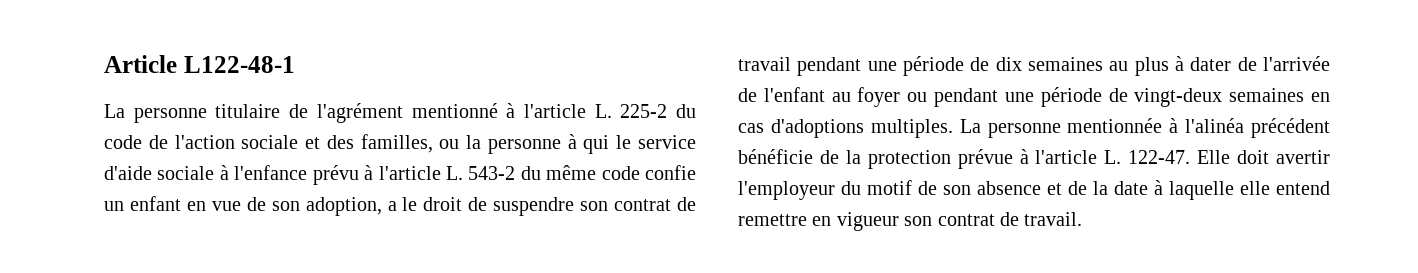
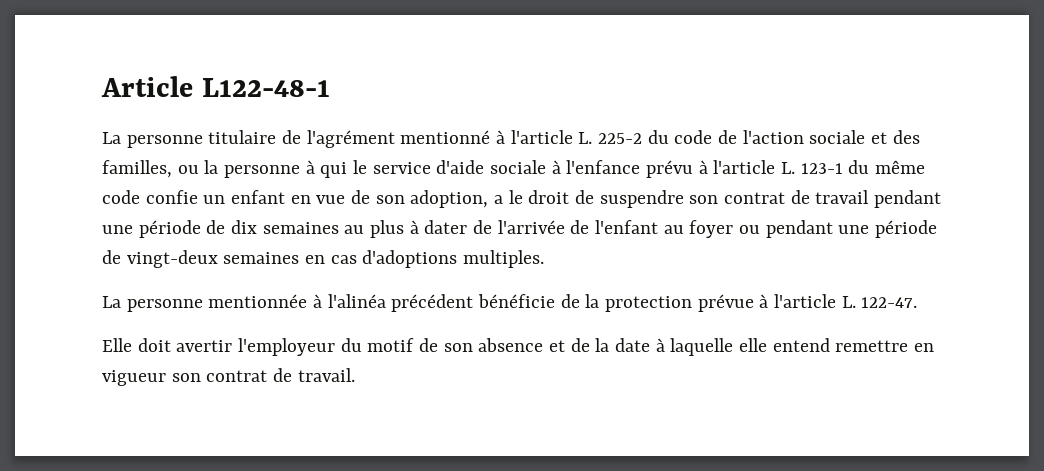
- La personne titulaire de l'agrément mentionné à l'article L. 225-2 du code de l'action sociale et des familles, ou la personne à qui le service d'aide sociale à l'enfance prévu à l'article L. 543-2 du même code confie un enfant en vue de son adoption, a le droit de suspendre son contrat de travail pendant une période de dix semaines au plus à dater de l'arrivée de l'enfant au foyer ou pendant une période de vingt-deux semaines en cas d'adoptions multiples. La personne mentionnée à l'alinéa précédent bénéficie de la protection prévue à l'article L. 122-47. Elle doit avertir l'employeur du motif de son absence et de la date à laquelle elle entend remettre en vigueur son contrat de travail.
+ La personne titulaire de l'agrément mentionné à l'article L. 225-2 du code de l'action sociale et des familles, ou la personne à qui le service d'aide sociale à l'enfance prévu à l'article L. 123-1 du même code confie un enfant en vue de son adoption, a le droit de suspendre son contrat de travail pendant une période de dix semaines au plus à dater de l'arrivée de l'enfant au foyer ou pendant une période de vingt-deux semaines en cas d'adoptions multiples.
+ La personne mentionnée à l'alinéa précédent bénéficie de la protection prévue à l'article L. 122-47.
+ Elle doit avertir l'employeur du motif de son absence et de la date à laquelle elle entend remettre en vigueur son contrat de travail.

